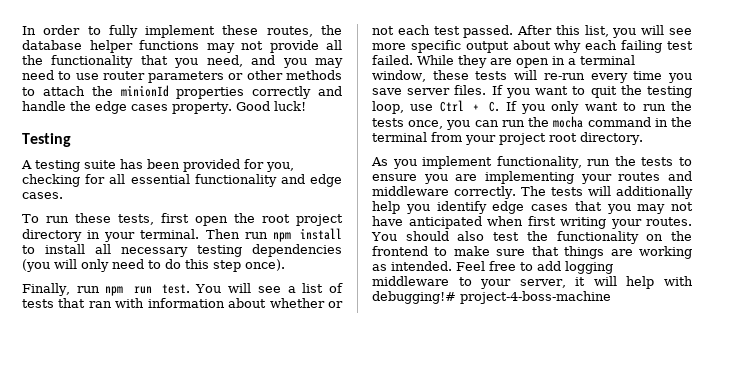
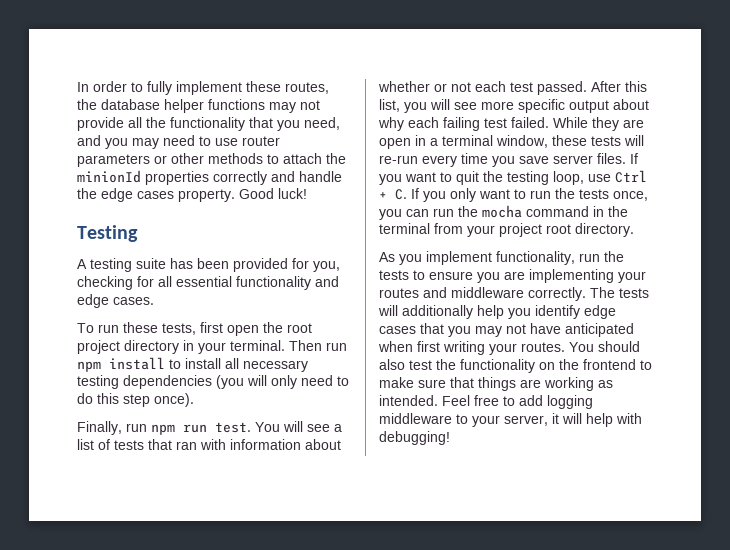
- Feel free to add logging middleware to your server, it will help with debugging!# project-4-boss-machine
+ Feel free to add logging middleware to your server, it will help with debugging!

